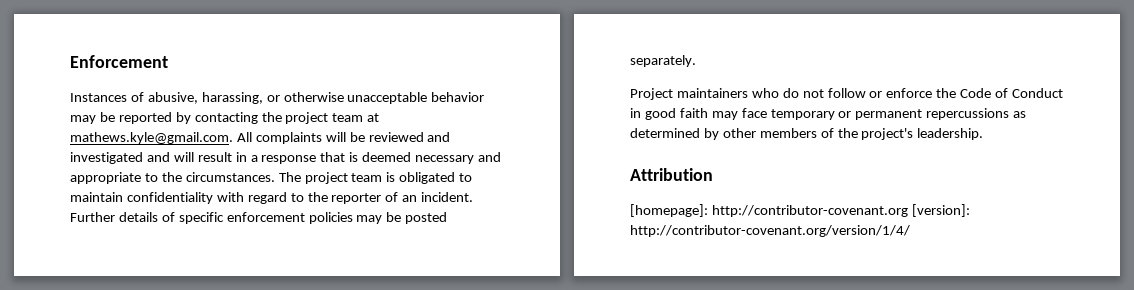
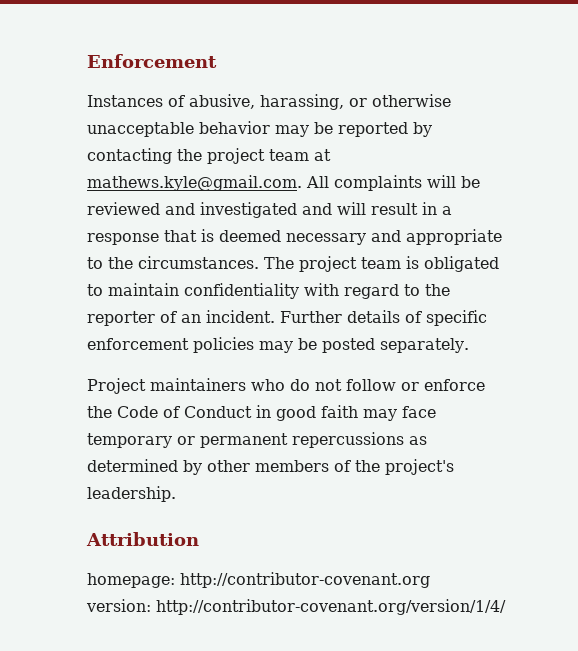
- [homepage]: http://contributor-covenant.org [version]: http://contributor-covenant.org/version/1/4/
+ homepage: http://contributor-covenant.org
+ version: http://contributor-covenant.org/version/1/4/

